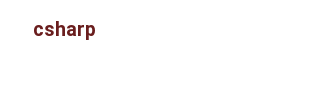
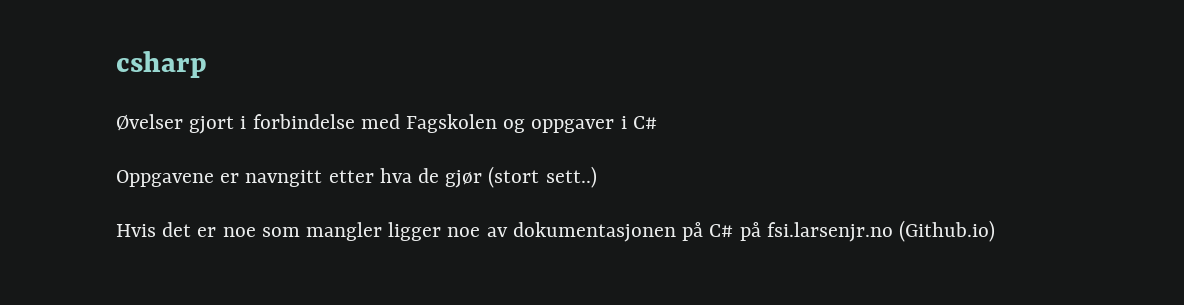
+ Øvelser gjort i forbindelse med Fagskolen og oppgaver i C#
+ Oppgavene er navngitt etter hva de gjør (stort sett..)
+ Hvis det er noe som mangler ligger noe av dokumentasjonen på C# på fsi.larsenjr.no (Github.io)

